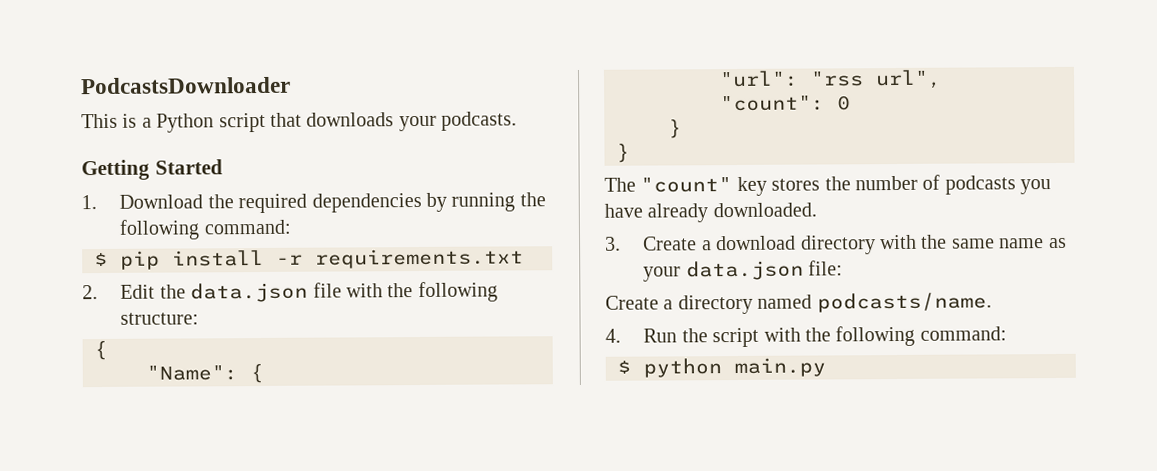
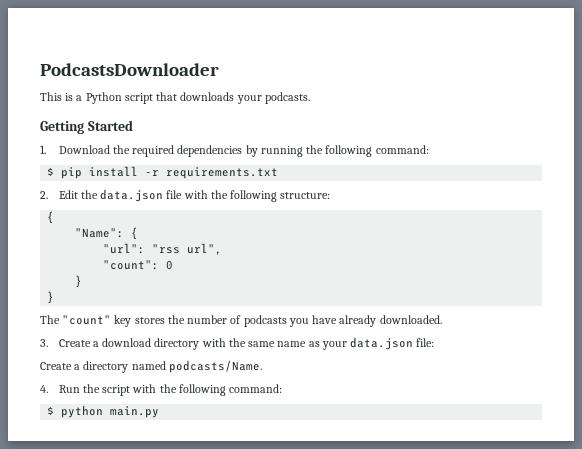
- Create a directory named podcasts/name.
+ Create a directory named podcasts/Name.

